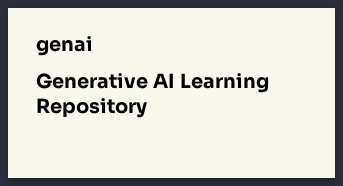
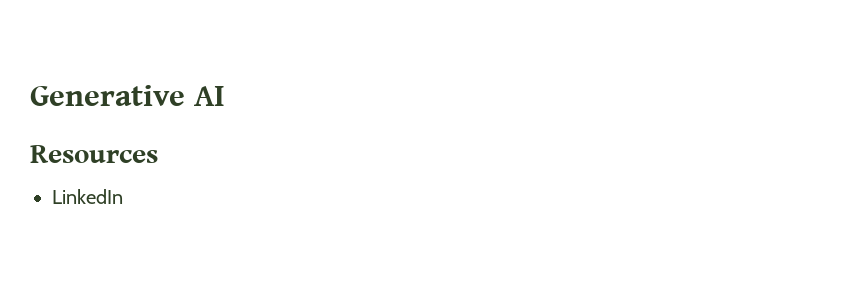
- genai
- Generative AI Learning Repository
+ Generative AI
+ Resources
+ LinkedIn

